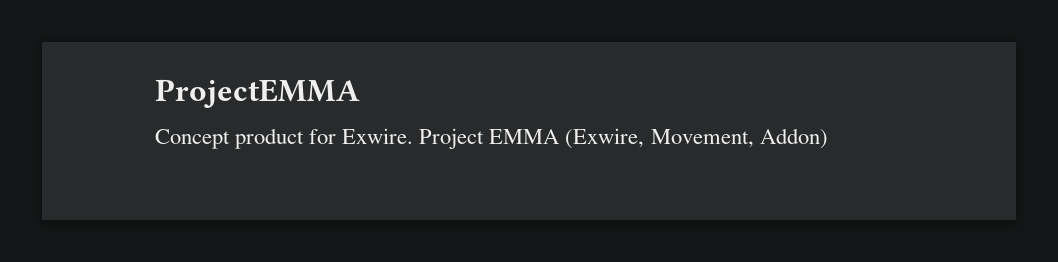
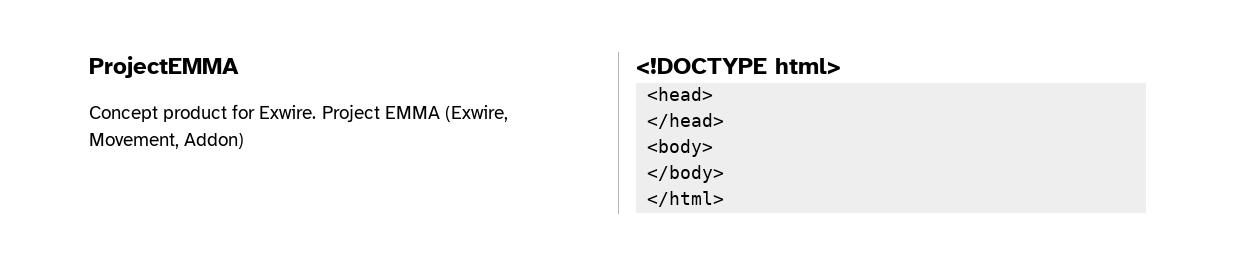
+ <!DOCTYPE html>
+ <head>
+ </head>
+ <body>
+ </body>
+ </html>

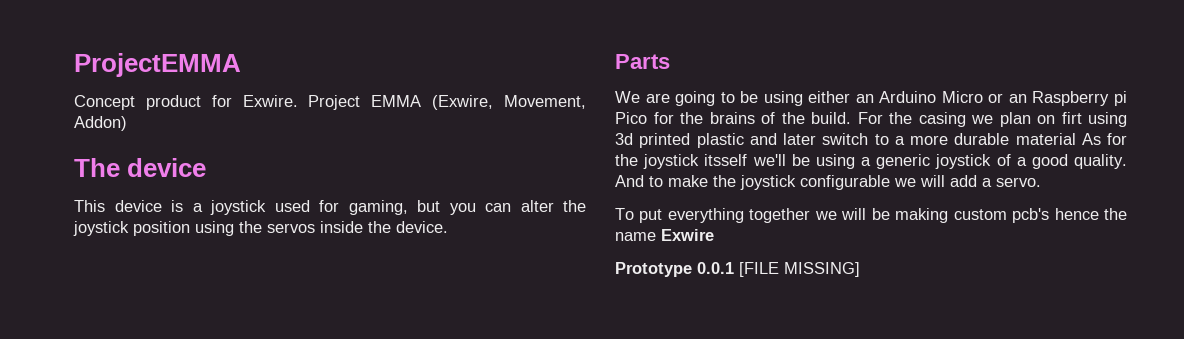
- <!DOCTYPE html>
- <head>
- </head>
- <body>
- </body>
- </html>
+ The device
+ This device is a joystick used for gaming, but you can alter the joystick position using the servos inside the device.
+ Parts
+ We are going to be using either an Arduino Micro or an Raspberry pi Pico for the brains of the build. For the casing we plan on firt using 3d printed plastic and later switch to a more durable material As for the joystick itsself we'll be using a generic joystick of a good quality. And to make the joystick configurable we will add a servo.
+ To put everything together we will be making custom pcb's hence the name Exwire
+ Prototype 0.0.1 [FILE MISSING]

